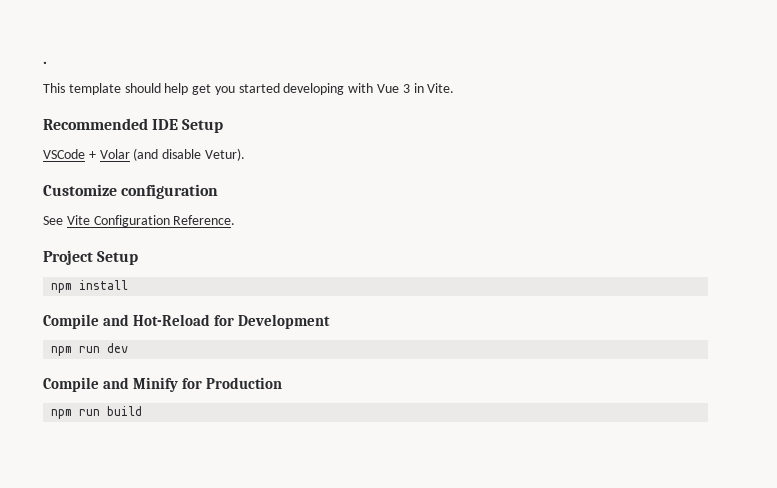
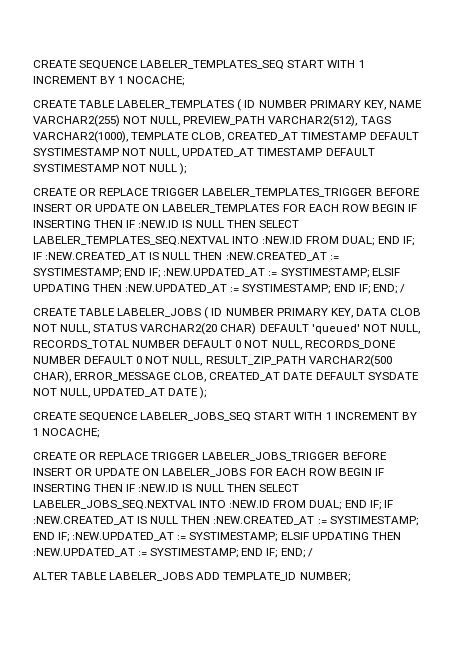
- .
- This template should help get you started developing with Vue 3 in Vite.
- Recommended IDE Setup
- VSCode + Volar (and disable Vetur).
- Customize configuration
- See Vite Configuration Reference.
- Project Setup
- npm install
- Compile and Hot-Reload for Development
- npm run dev
- Compile and Minify for Production
- npm run build
+ CREATE SEQUENCE LABELER_TEMPLATES_SEQ START WITH 1 INCREMENT BY 1 NOCACHE;
+ CREATE TABLE LABELER_TEMPLATES ( ID NUMBER PRIMARY KEY, NAME VARCHAR2(255) NOT NULL, PREVIEW_PATH VARCHAR2(512), TAGS VARCHAR2(1000), TEMPLATE CLOB, CREATED_AT TIMESTAMP DEFAULT SYSTIMESTAMP NOT NULL, UPDATED_AT TIMESTAMP DEFAULT SYSTIMESTAMP NOT NULL );
+ CREATE OR REPLACE TRIGGER LABELER_TEMPLATES_TRIGGER BEFORE INSERT OR UPDATE ON LABELER_TEMPLATES FOR EACH ROW BEGIN IF INSERTING THEN IF :NEW.ID IS NULL THEN SELECT LABELER_TEMPLATES_SEQ.NEXTVAL INTO :NEW.ID FROM DUAL; END IF; IF :NEW.CREATED_AT IS NULL THEN :NEW.CREATED_AT := SYSTIMESTAMP; END IF; :NEW.UPDATED_AT := SYSTIMESTAMP; ELSIF UPDATING THEN :NEW.UPDATED_AT := SYSTIMESTAMP; END IF; END; /
+ CREATE TABLE LABELER_JOBS ( ID NUMBER PRIMARY KEY, DATA CLOB NOT NULL, STATUS VARCHAR2(20 CHAR) DEFAULT 'queued' NOT NULL, RECORDS_TOTAL NUMBER DEFAULT 0 NOT NULL, RECORDS_DONE NUMBER DEFAULT 0 NOT NULL, RESULT_ZIP_PATH VARCHAR2(500 CHAR), ERROR_MESSAGE CLOB, CREATED_AT DATE DEFAULT SYSDATE NOT NULL, UPDATED_AT DATE );
+ CREATE SEQUENCE LABELER_JOBS_SEQ START WITH 1 INCREMENT BY 1 NOCACHE;
+ CREATE OR REPLACE TRIGGER LABELER_JOBS_TRIGGER BEFORE INSERT OR UPDATE ON LABELER_JOBS FOR EACH ROW BEGIN IF INSERTING THEN IF :NEW.ID IS NULL THEN SELECT LABELER_JOBS_SEQ.NEXTVAL INTO :NEW.ID FROM DUAL; END IF; IF :NEW.CREATED_AT IS NULL THEN :NEW.CREATED_AT := SYSTIMESTAMP; END IF; :NEW.UPDATED_AT := SYSTIMESTAMP; ELSIF UPDATING THEN :NEW.UPDATED_AT := SYSTIMESTAMP; END IF; END; /
+ ALTER TABLE LABELER_JOBS ADD TEMPLATE_ID NUMBER;

